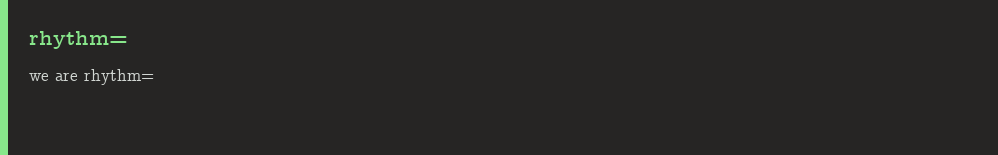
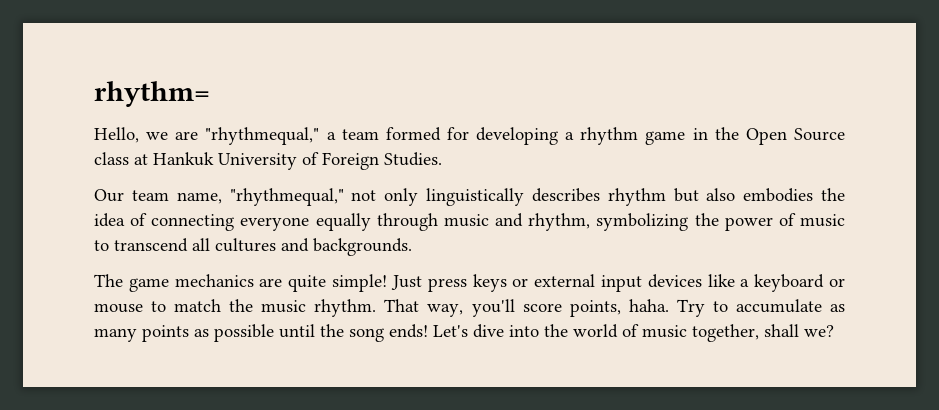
- we are rhythm=
+ Hello, we are "rhythmequal," a team formed for developing a rhythm game in the Open Source class at Hankuk University of Foreign Studies.
+ Our team name, "rhythmequal," not only linguistically describes rhythm but also embodies the idea of connecting everyone equally through music and rhythm, symbolizing the power of music to transcend all cultures and backgrounds.
+ The game mechanics are quite simple! Just press keys or external input devices like a keyboard or mouse to match the music rhythm. That way, you'll score points, haha. Try to accumulate as many points as possible until the song ends! Let's dive into the world of music together, shall we?

